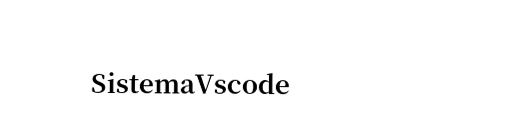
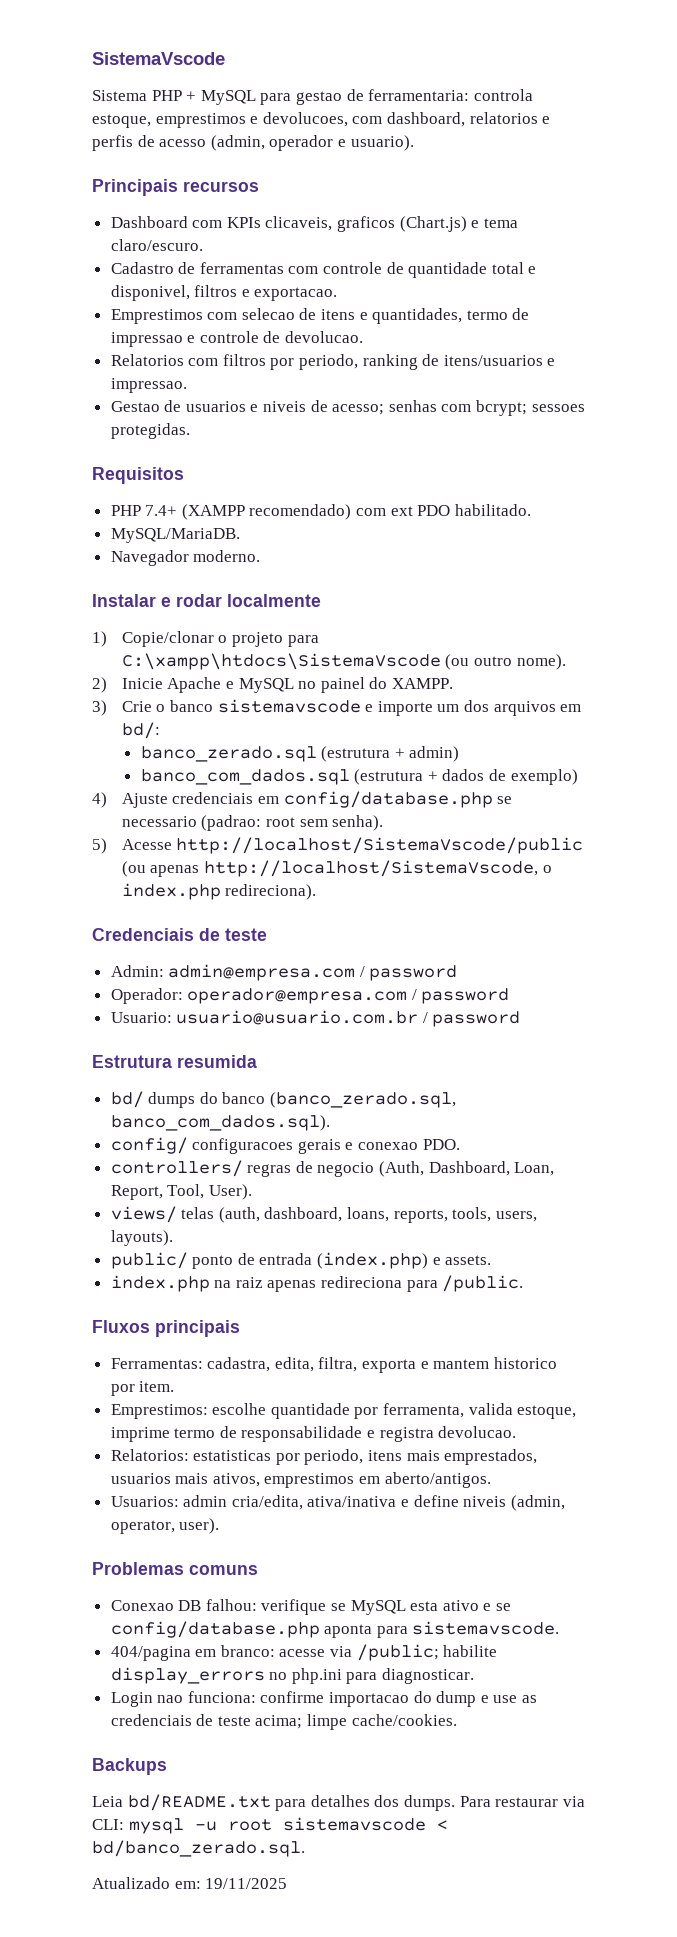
+ Sistema PHP + MySQL para gestao de ferramentaria: controla estoque, emprestimos e devolucoes, com dashboard, relatorios e perfis de acesso (admin, operador e usuario).
+ Principais recursos
+ Dashboard com KPIs clicaveis, graficos (Chart.js) e tema claro/escuro.
+ Cadastro de ferramentas com controle de quantidade total e disponivel, filtros e exportacao.
+ Emprestimos com selecao de itens e quantidades, termo de impressao e controle de devolucao.
+ Relatorios com filtros por periodo, ranking de itens/usuarios e impressao.
+ Gestao de usuarios e niveis de acesso; senhas com bcrypt; sessoes protegidas.
+ Requisitos
+ PHP 7.4+ (XAMPP recomendado) com ext PDO habilitado.
+ MySQL/MariaDB.
+ Navegador moderno.
+ Instalar e rodar localmente
+ 1) Copie/clonar o projeto para C:\xampp\htdocs\SistemaVscode (ou outro nome).
+ 2) Inicie Apache e MySQL no painel do XAMPP.
+ 3) Crie o banco sistemavscode e importe um dos arquivos em bd/:
+ banco_zerado.sql (estrutura + admin)
+ banco_com_dados.sql (estrutura + dados de exemplo)
+ 4) Ajuste credenciais em config/database.php se necessario (padrao: root sem senha).
+ 5) Acesse http://localhost/SistemaVscode/public (ou apenas http://localhost/SistemaVscode, o index.php redireciona).
+ Credenciais de teste
+ Admin: admin@empresa.com / password
+ Operador: operador@empresa.com / password
+ Usuario: usuario@usuario.com.br / password
+ Estrutura resumida
+ bd/ dumps do banco (banco_zerado.sql, banco_com_dados.sql).
+ config/ configuracoes gerais e conexao PDO.
+ controllers/ regras de negocio (Auth, Dashboard, Loan, Report, Tool, User).
+ views/ telas (auth, dashboard, loans, reports, tools, users, layouts).
+ public/ ponto de entrada (index.php) e assets.
+ index.php na raiz apenas redireciona para /public.
+ Fluxos principais
+ Ferramentas: cadastra, edita, filtra, exporta e mantem historico por item.
+ Emprestimos: escolhe quantidade por ferramenta, valida estoque, imprime termo de responsabilidade e registra devolucao.
+ Relatorios: estatisticas por periodo, itens mais emprestados, usuarios mais ativos, emprestimos em aberto/antigos.
+ Usuarios: admin cria/edita, ativa/inativa e define niveis (admin, operator, user).
+ Problemas comuns
+ Conexao DB falhou: verifique se MySQL esta ativo e se config/database.php aponta para sistemavscode.
+ 404/pagina em branco: acesse via /public; habilite display_errors no php.ini para diagnosticar.
+ Login nao funciona: confirme importacao do dump e use as credenciais de teste acima; limpe cache/cookies.
+ Backups
+ Leia bd/README.txt para detalhes dos dumps. Para restaurar via CLI: mysql -u root sistemavscode < bd/banco_zerado.sql.
+ Atualizado em: 19/11/2025

